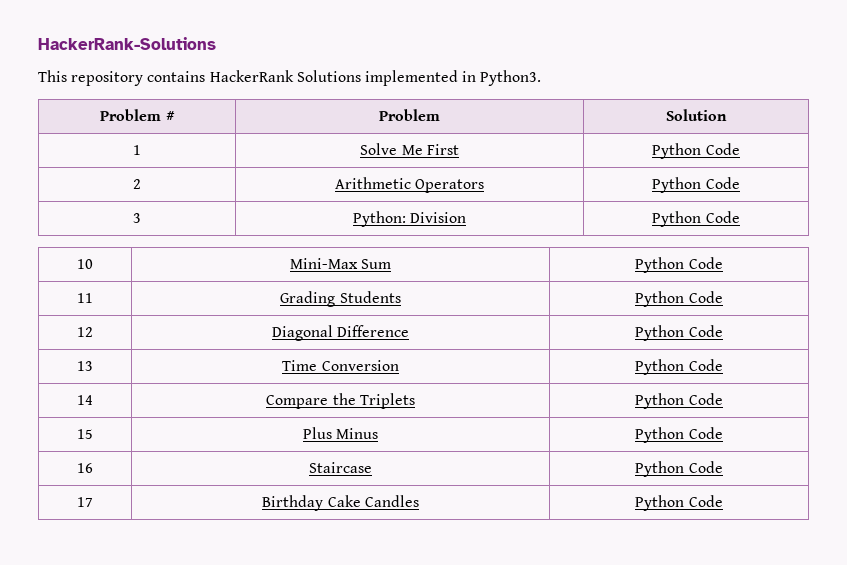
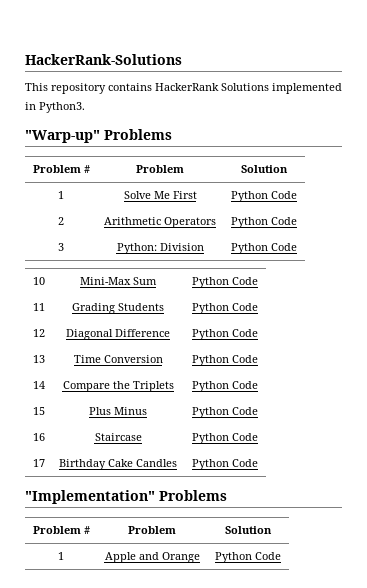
+ "Warp-up" Problems
+ "Implementation" Problems
+ Problem # | Problem | Solution
+ 1 | Apple and Orange | Python Code

